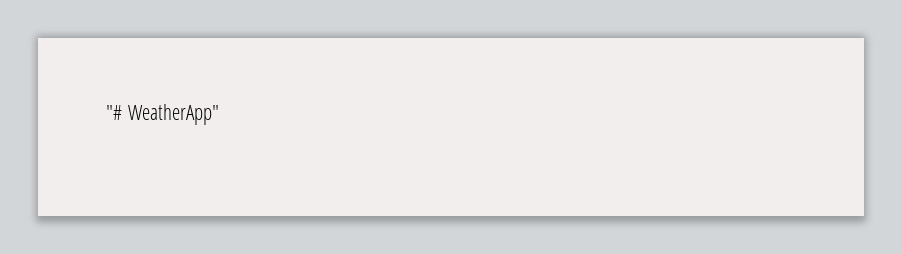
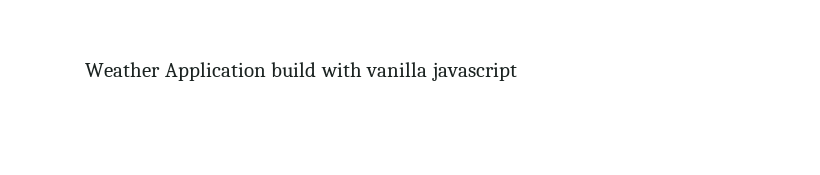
- "# WeatherApp"
+ Weather Application build with vanilla javascript

